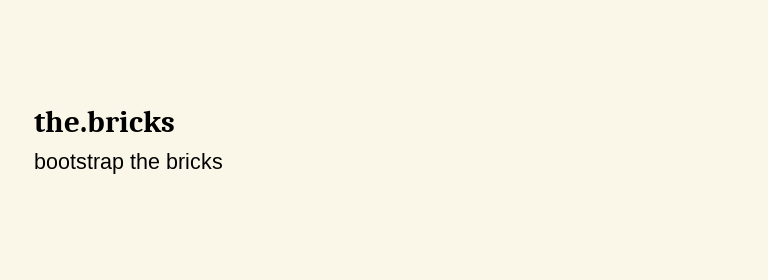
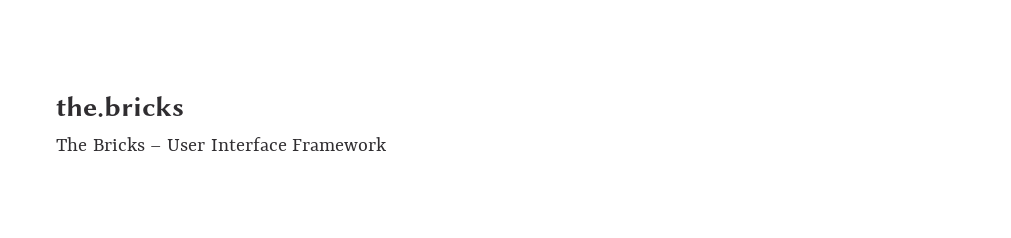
- bootstrap the bricks
+ The Bricks – User Interface Framework

